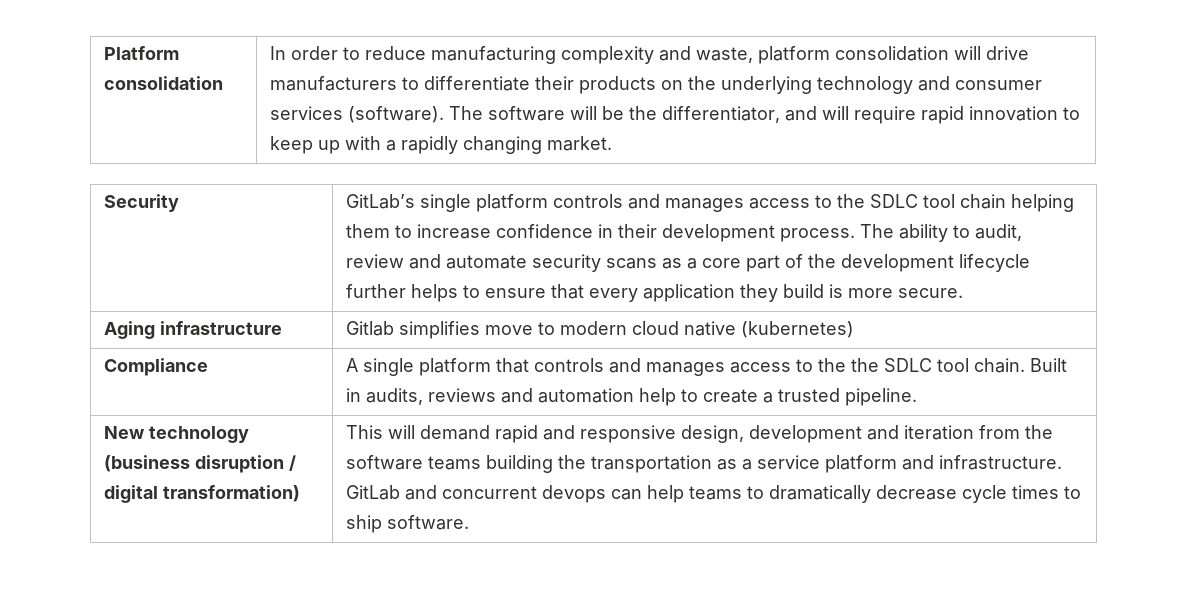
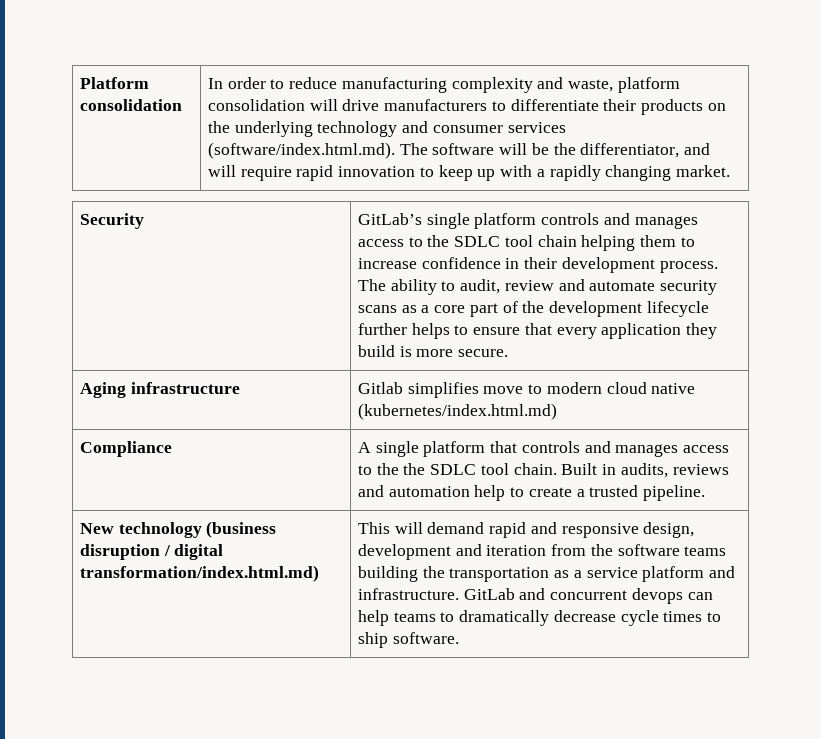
- In order to reduce manufacturing complexity and waste, platform consolidation will drive manufacturers to differentiate their products on the underlying technology and consumer services (software). The software will be the differentiator, and will require rapid innovation to keep up with a rapidly changing market.
+ In order to reduce manufacturing complexity and waste, platform consolidation will drive manufacturers to differentiate their products on the underlying technology and consumer services (software/index.html.md). The software will be the differentiator, and will require rapid innovation to keep up with a rapidly changing market.
- Aging infrastructure | Gitlab simplifies move to modern cloud native (kubernetes)
+ Aging infrastructure | Gitlab simplifies move to modern cloud native (kubernetes/index.html.md)
- New technology (business disruption / digital transformation)
+ New technology (business disruption / digital transformation/index.html.md)

